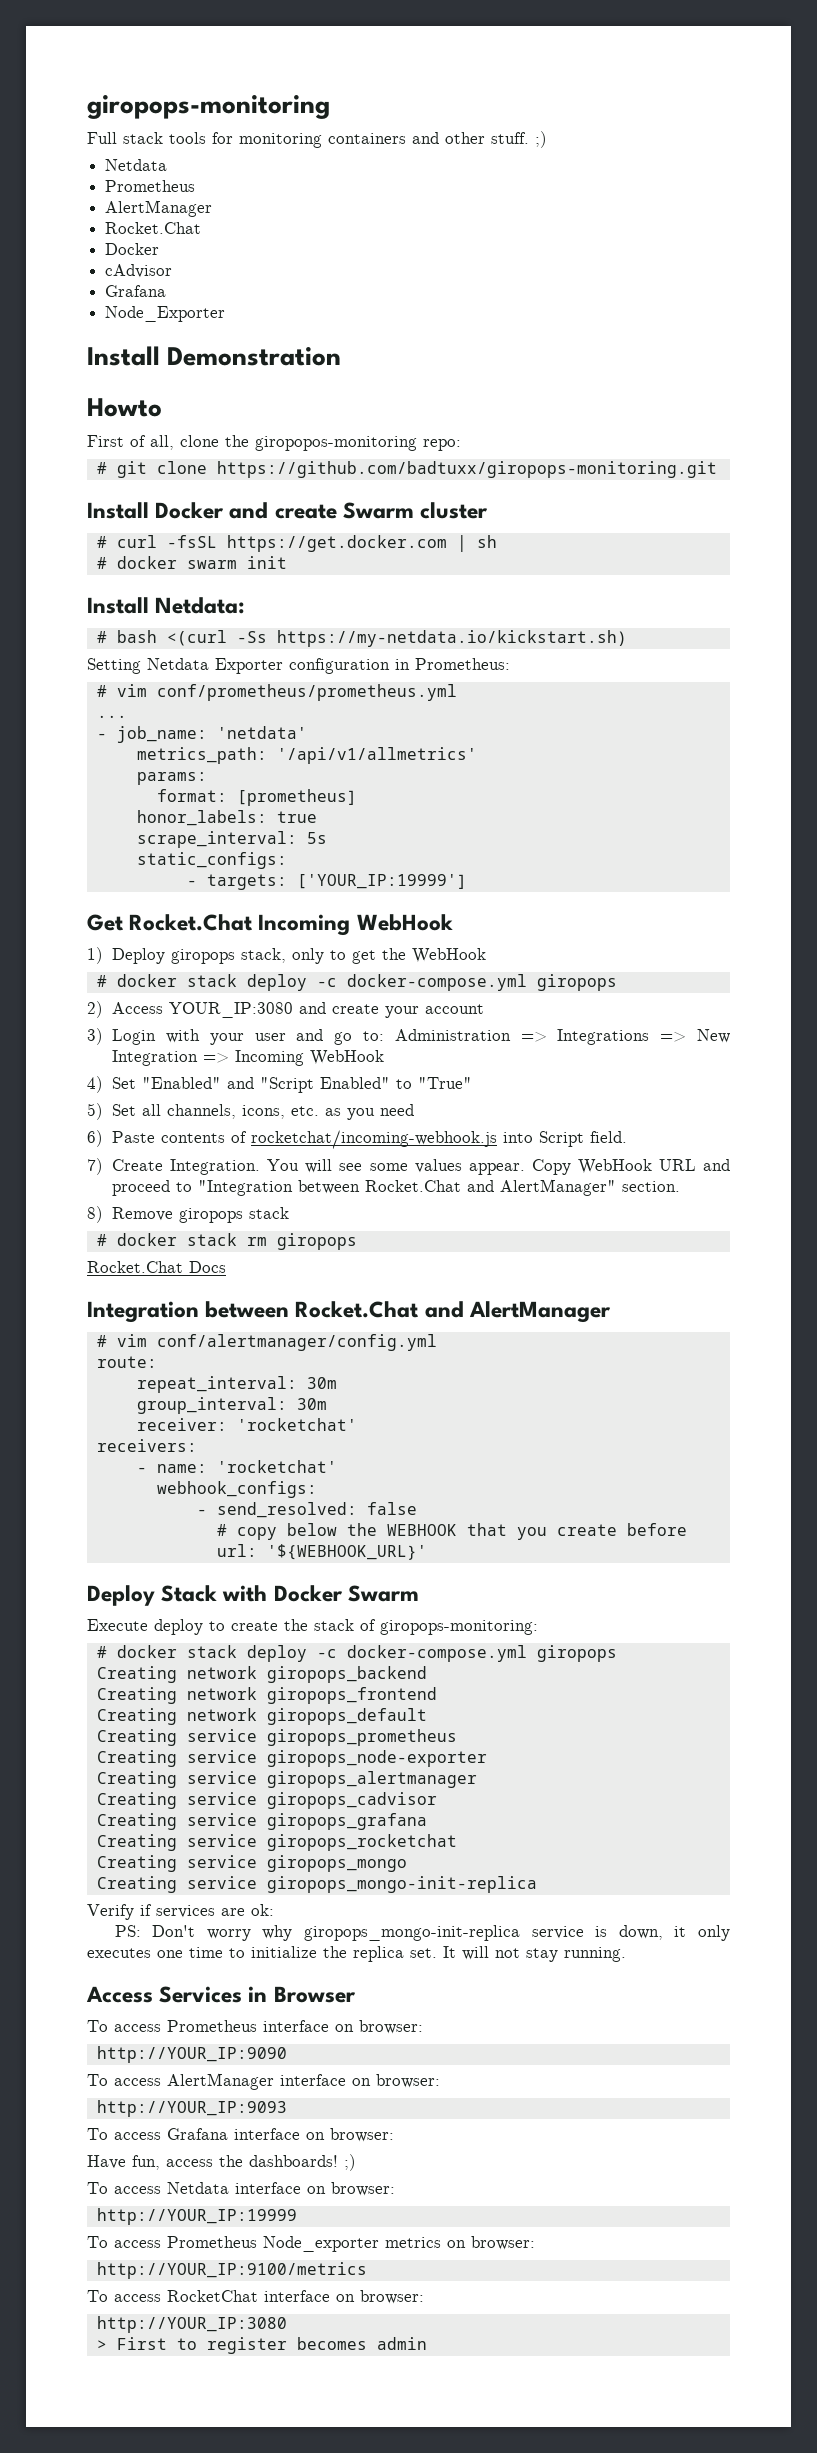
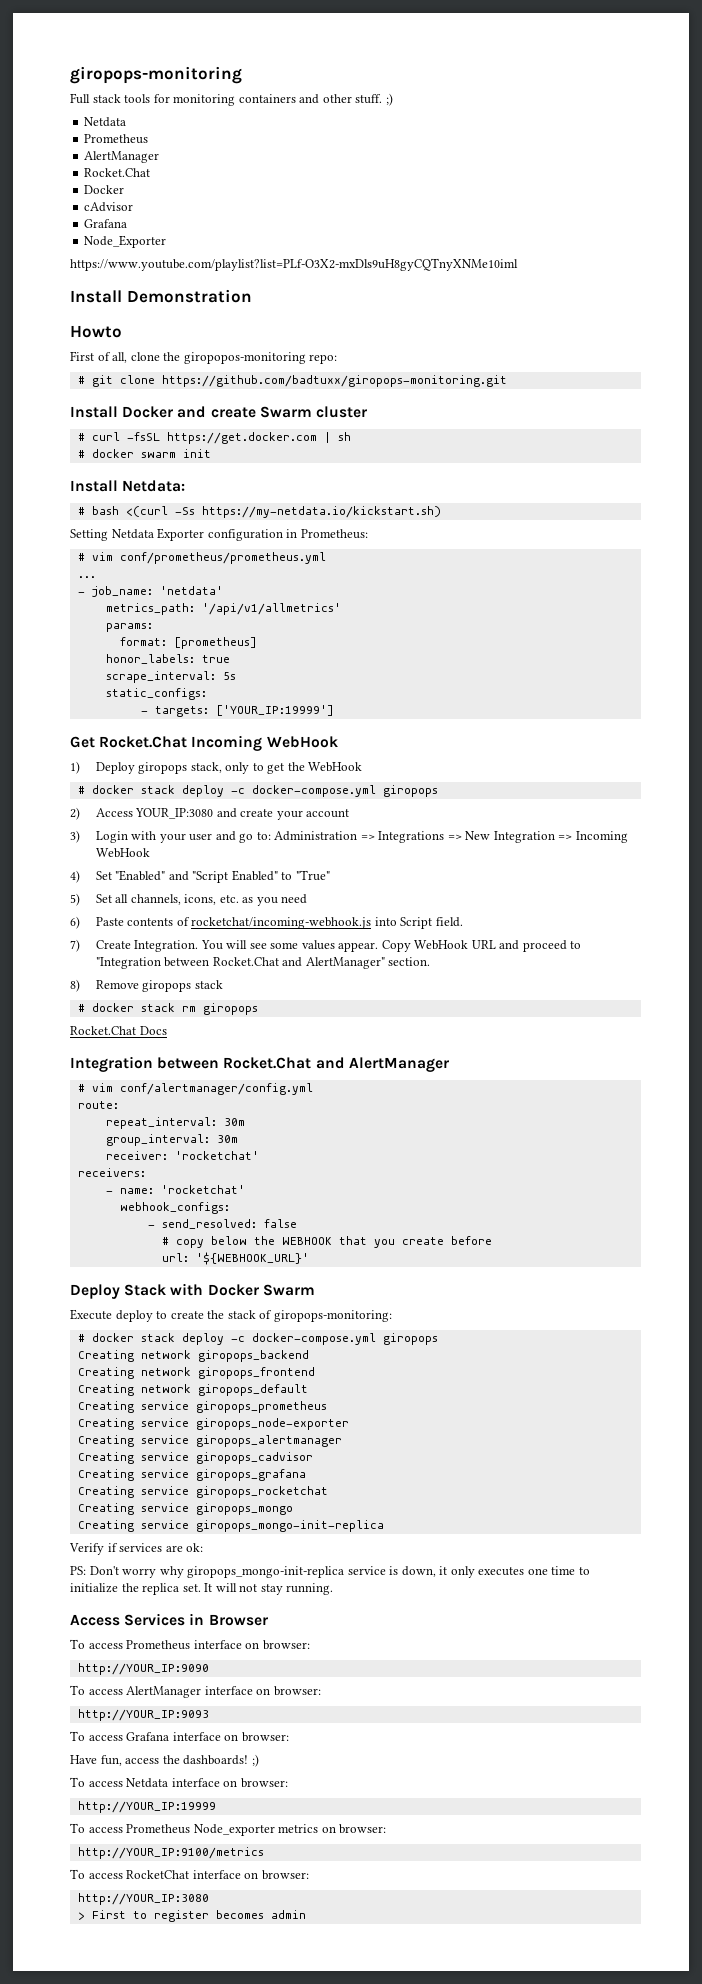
+ https://www.youtube.com/playlist?list=PLf-O3X2-mxDls9uH8gyCQTnyXNMe10iml

